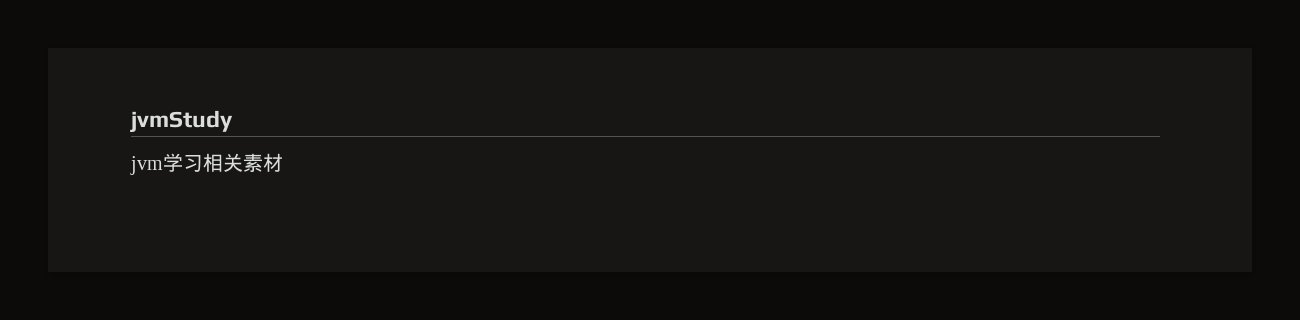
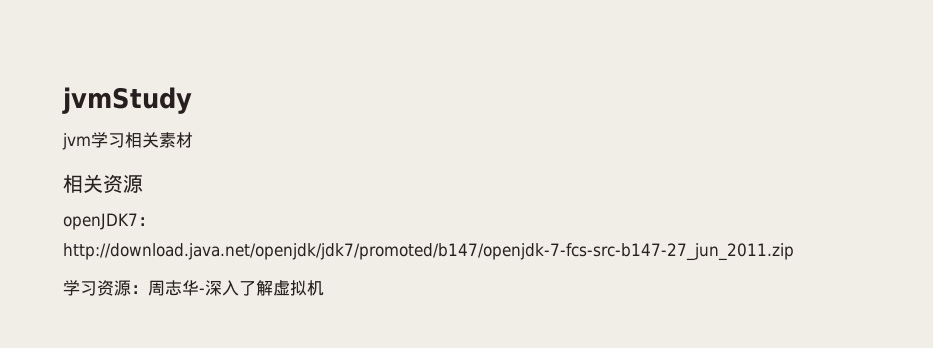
+ 相关资源
+ openJDK7：http://download.java.net/openjdk/jdk7/promoted/b147/openjdk-7-fcs-src-b147-27_jun_2011.zip
+ 学习资源：周志华-深入了解虚拟机

